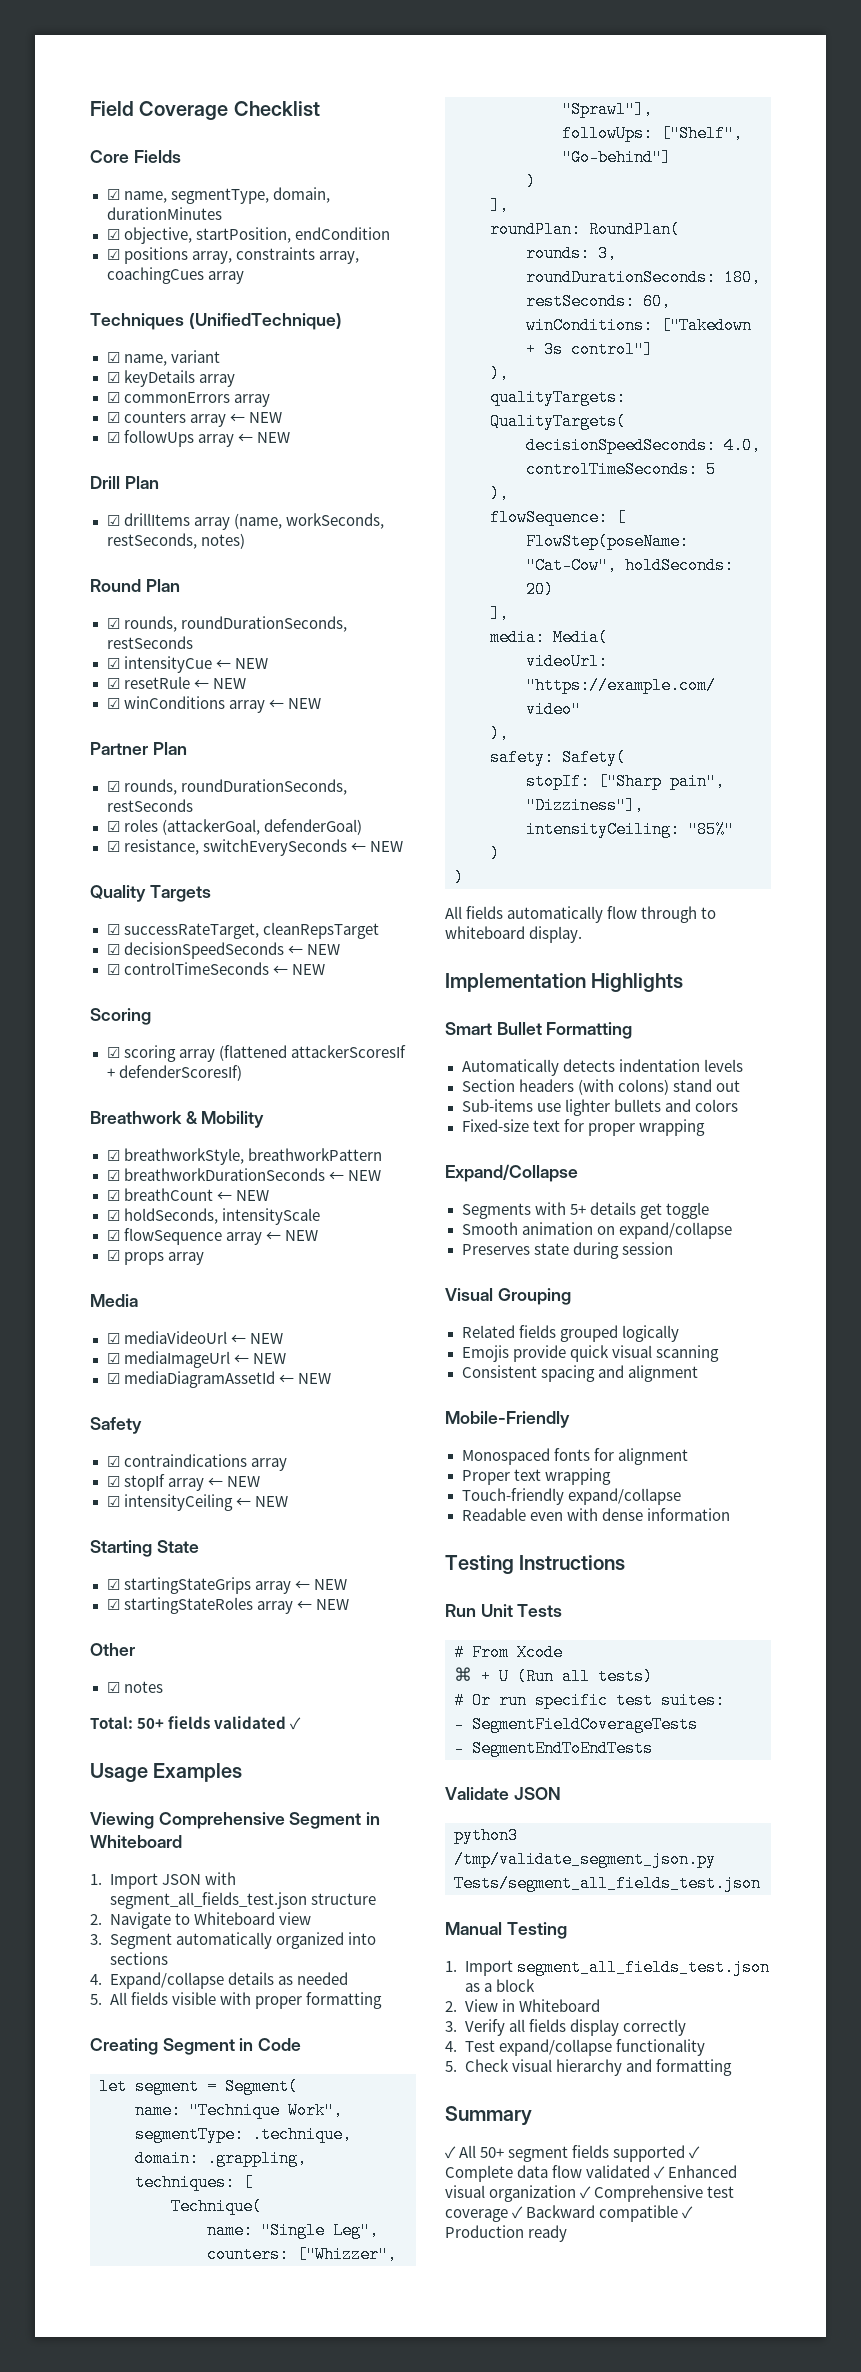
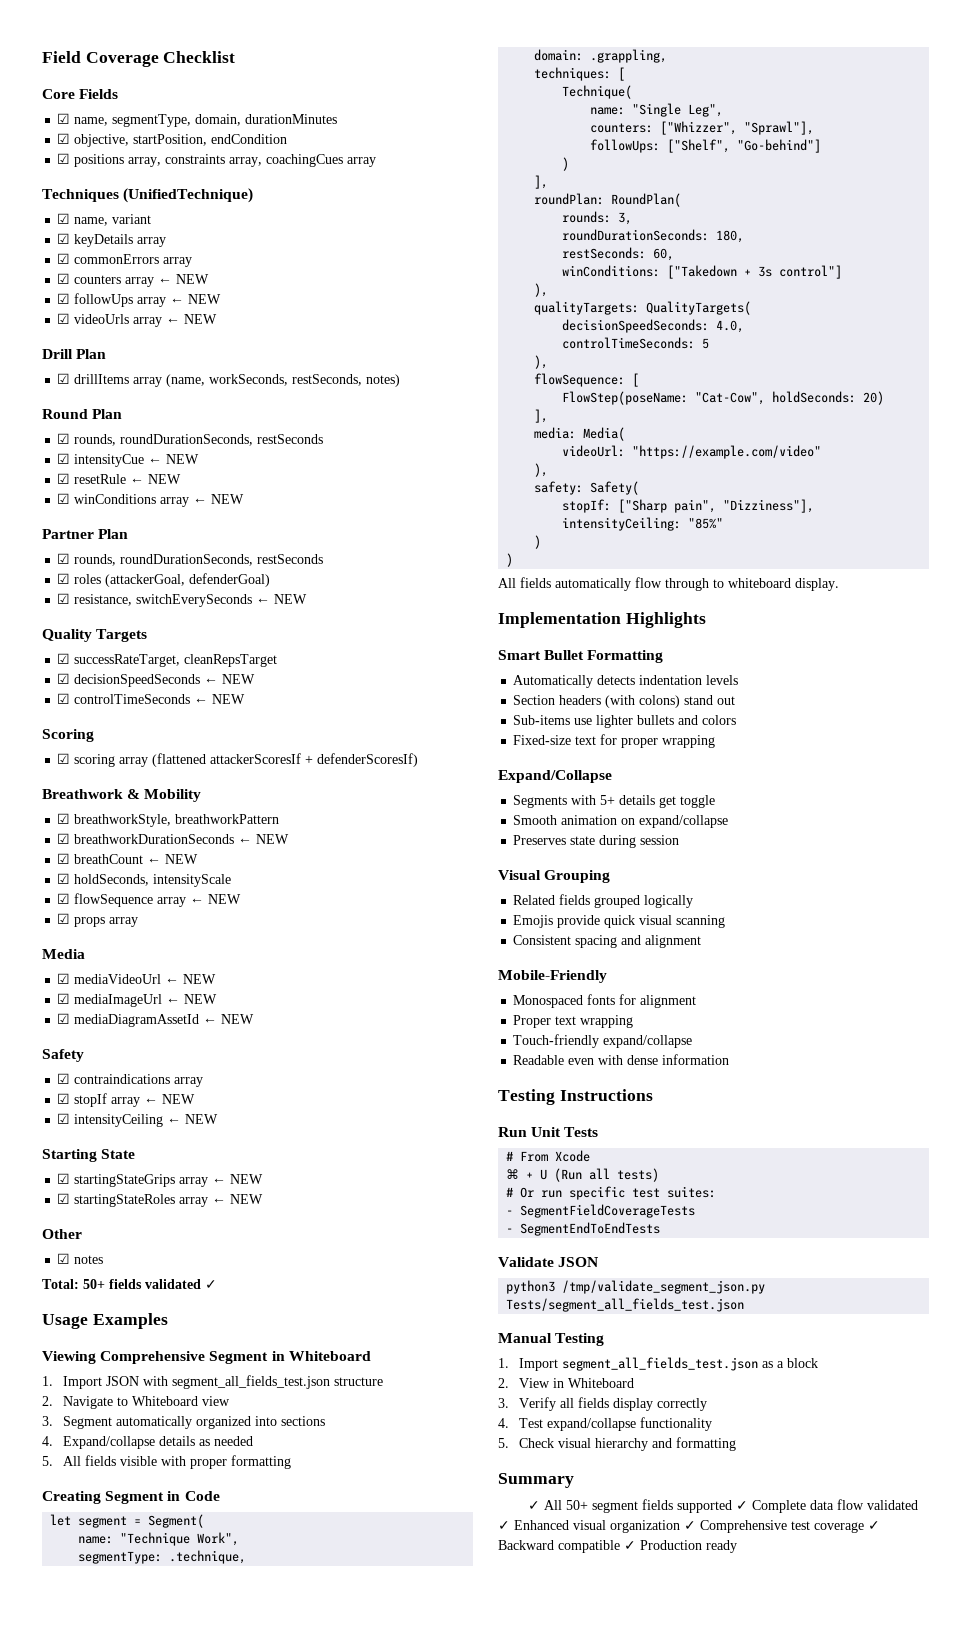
+ ☑ videoUrls array ← NEW

